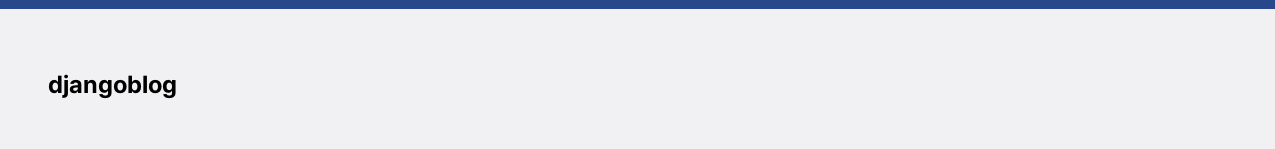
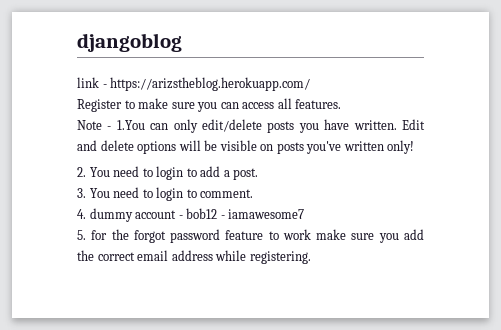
+ link - https://arizstheblog.herokuapp.com/
+ Register to make sure you can access all features.
+ Note - 1.You can only edit/delete posts you have written. Edit and delete options will be visible on posts you've written only!
+ 2. You need to login to add a post.
+ 3. You need to login to comment.
+ 4. dummy account - bob12 - iamawesome7
+ 5. for the forgot password feature to work make sure you add the correct email address while registering.

